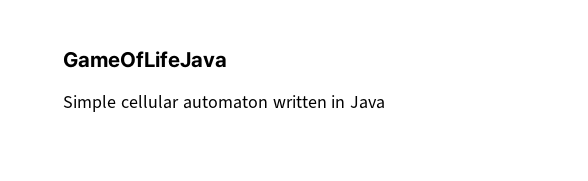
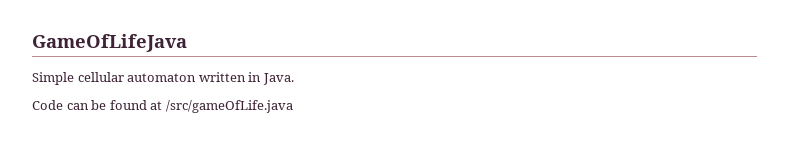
- Simple cellular automaton written in Java
+ Simple cellular automaton written in Java.
+ Code can be found at /src/gameOfLife.java

